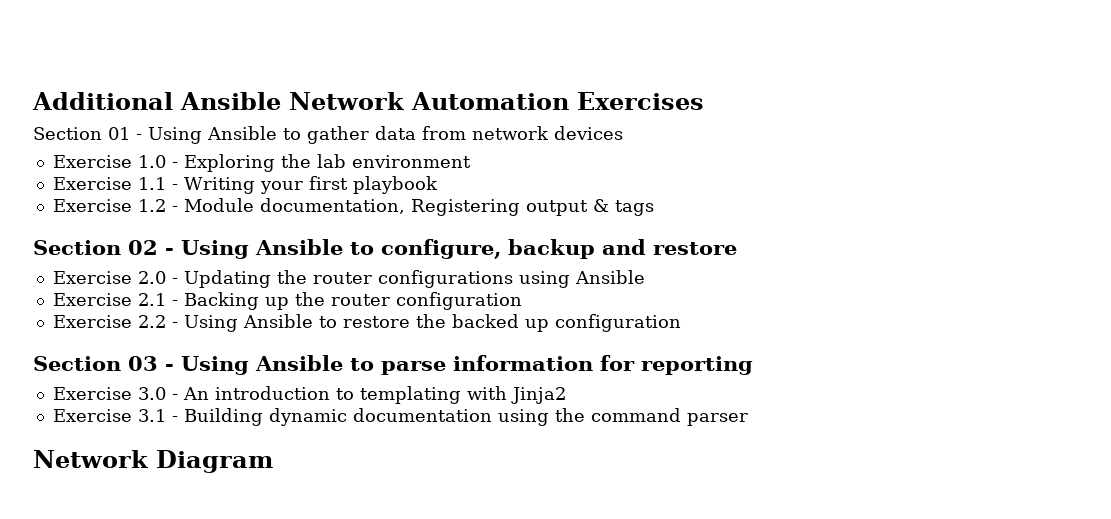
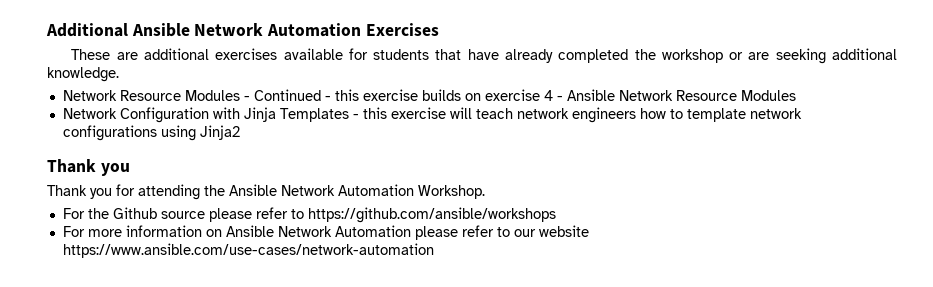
- Section 01 - Using Ansible to gather data from network devices
- Exercise 1.0 - Exploring the lab environment
- Exercise 1.1 - Writing your first playbook
- Exercise 1.2 - Module documentation, Registering output & tags
- Section 02 - Using Ansible to configure, backup and restore
- Exercise 2.0 - Updating the router configurations using Ansible
- Exercise 2.1 - Backing up the router configuration
- Exercise 2.2 - Using Ansible to restore the backed up configuration
- Section 03 - Using Ansible to parse information for reporting
- Exercise 3.0 - An introduction to templating with Jinja2
- Exercise 3.1 - Building dynamic documentation using the command parser
- Network Diagram
+ These are additional exercises available for students that have already completed the workshop or are seeking additional knowledge.
+ Network Resource Modules - Continued - this exercise builds on exercise 4 - Ansible Network Resource Modules
+ Network Configuration with Jinja Templates - this exercise will teach network engineers how to template network configurations using Jinja2
+ Thank you
+ Thank you for attending the Ansible Network Automation Workshop.
+ For the Github source please refer to https://github.com/ansible/workshops
+ For more information on Ansible Network Automation please refer to our website https://www.ansible.com/use-cases/network-automation

